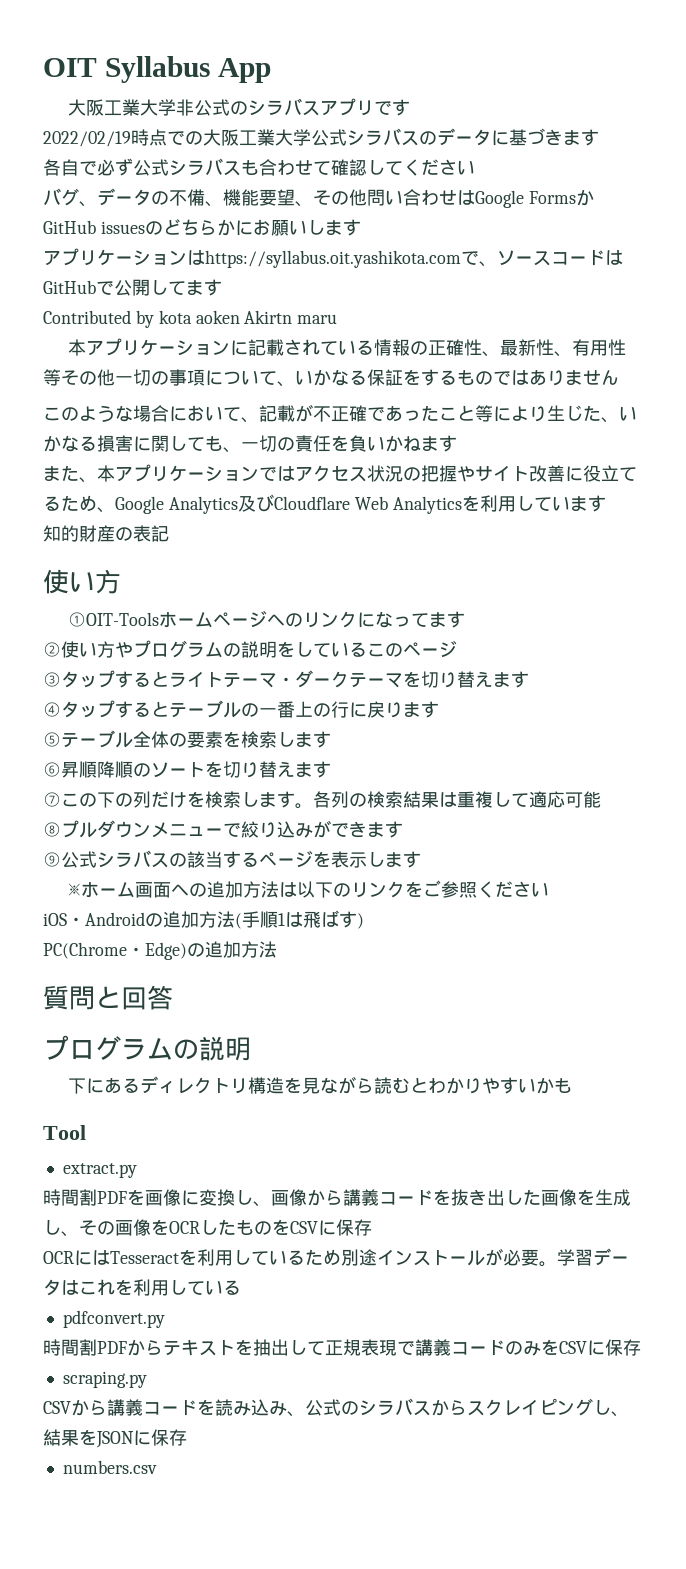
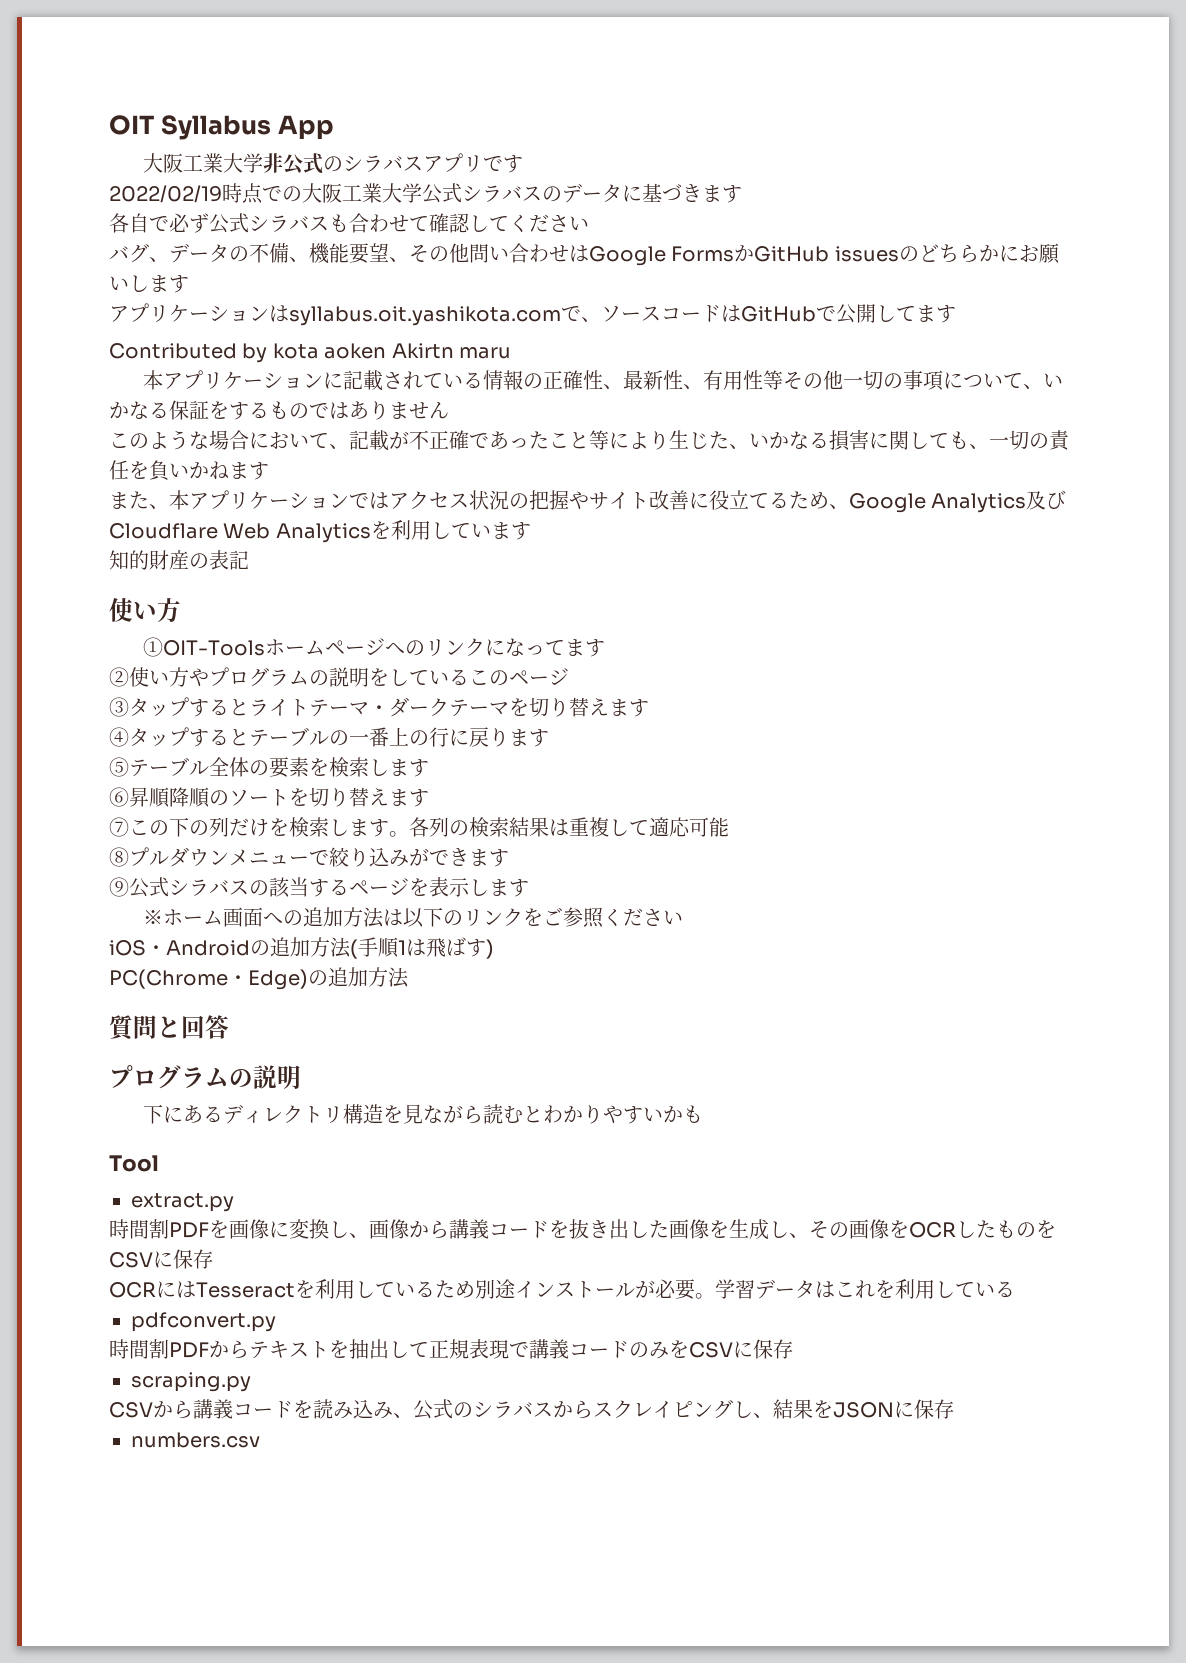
- アプリケーションはhttps://syllabus.oit.yashikota.comで、ソースコードはGitHubで公開してます
+ アプリケーションはsyllabus.oit.yashikota.comで、ソースコードはGitHubで公開してます

